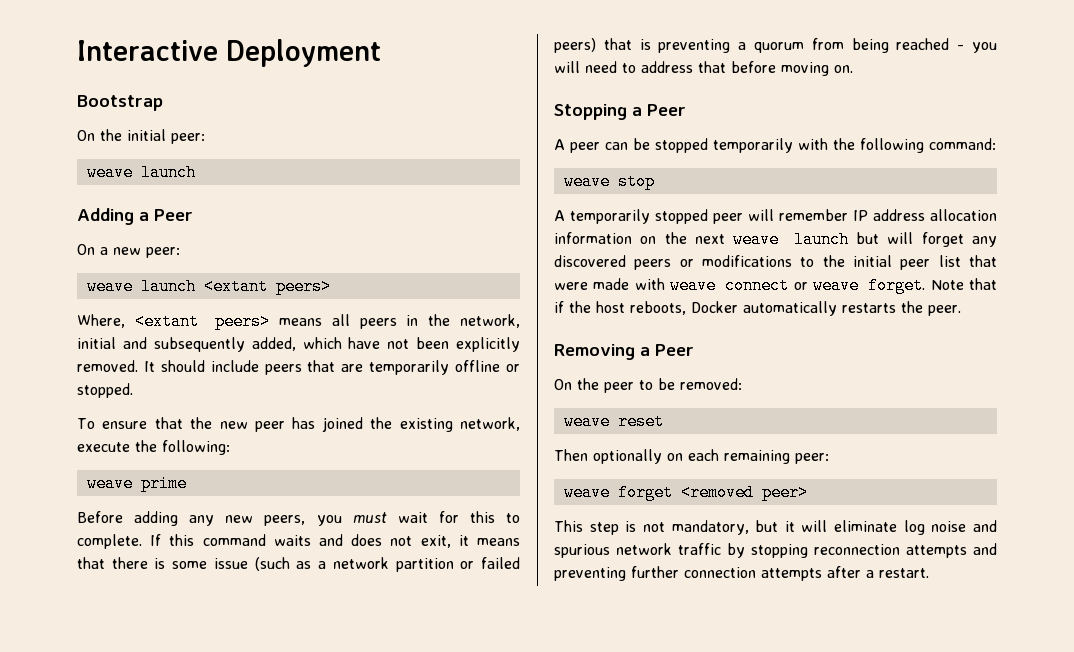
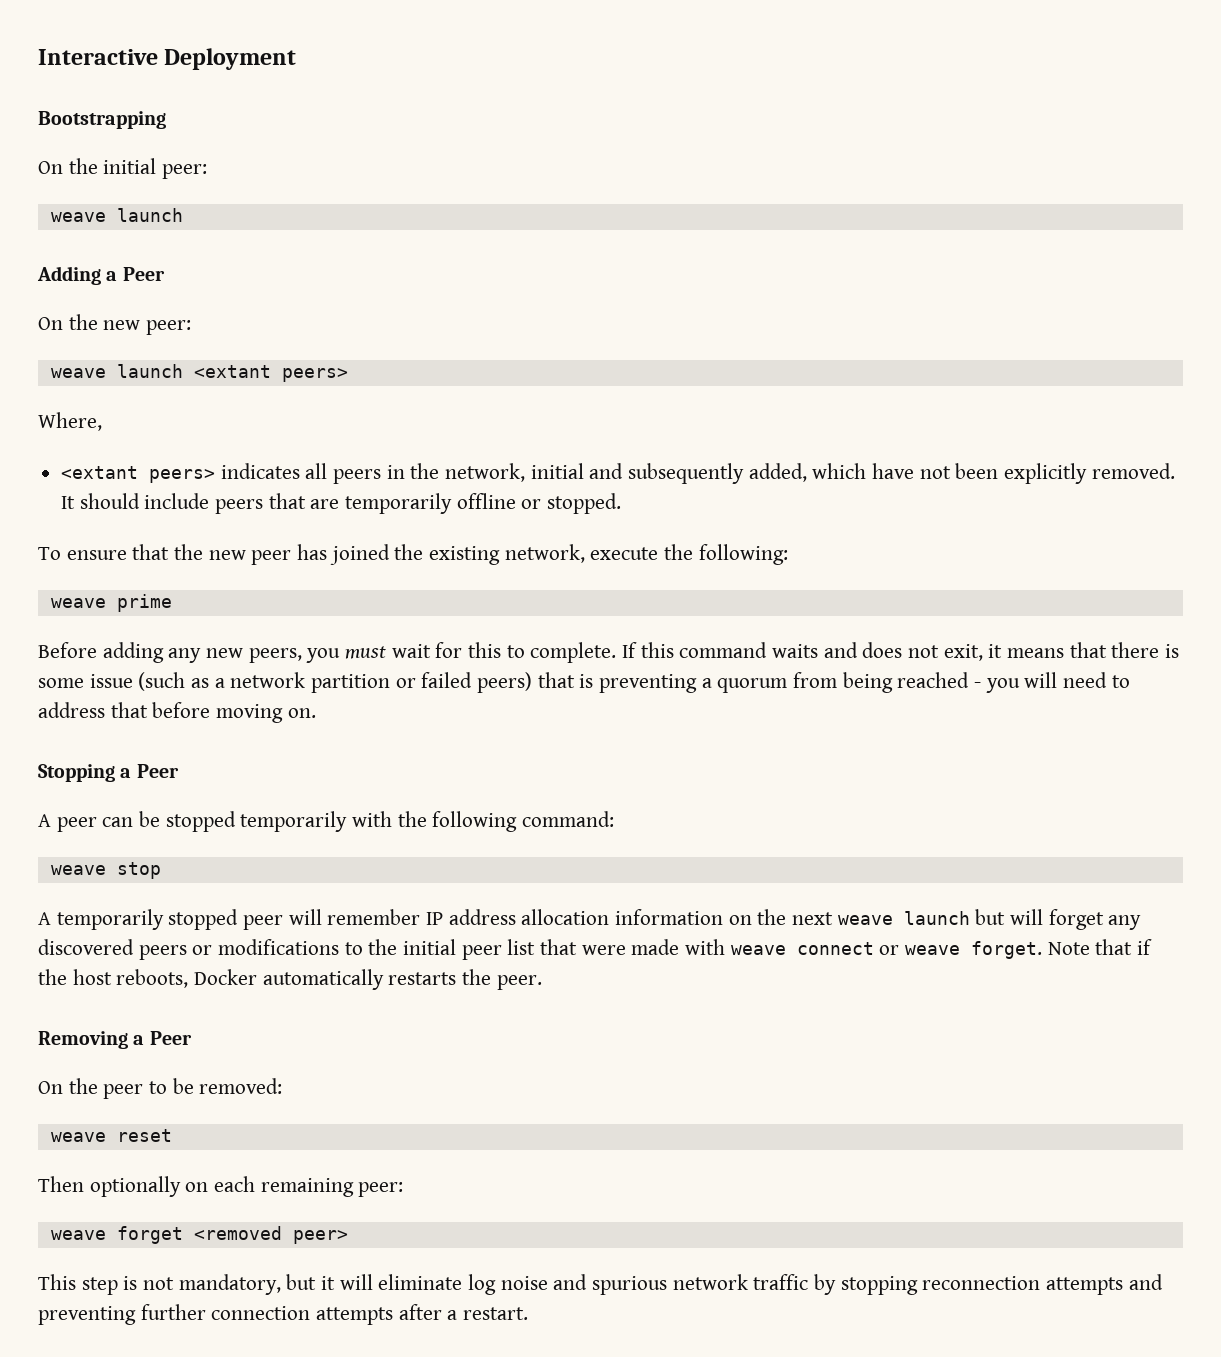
- Bootstrap
+ Bootstrapping
- On a new peer:
+ On the new peer:
- Where, <extant peers> means all peers in the network, initial and subsequently added, which have not been explicitly removed.
+ Where,
+ <extant peers> indicates all peers in the network, initial and subsequently added, which have not been explicitly removed.

